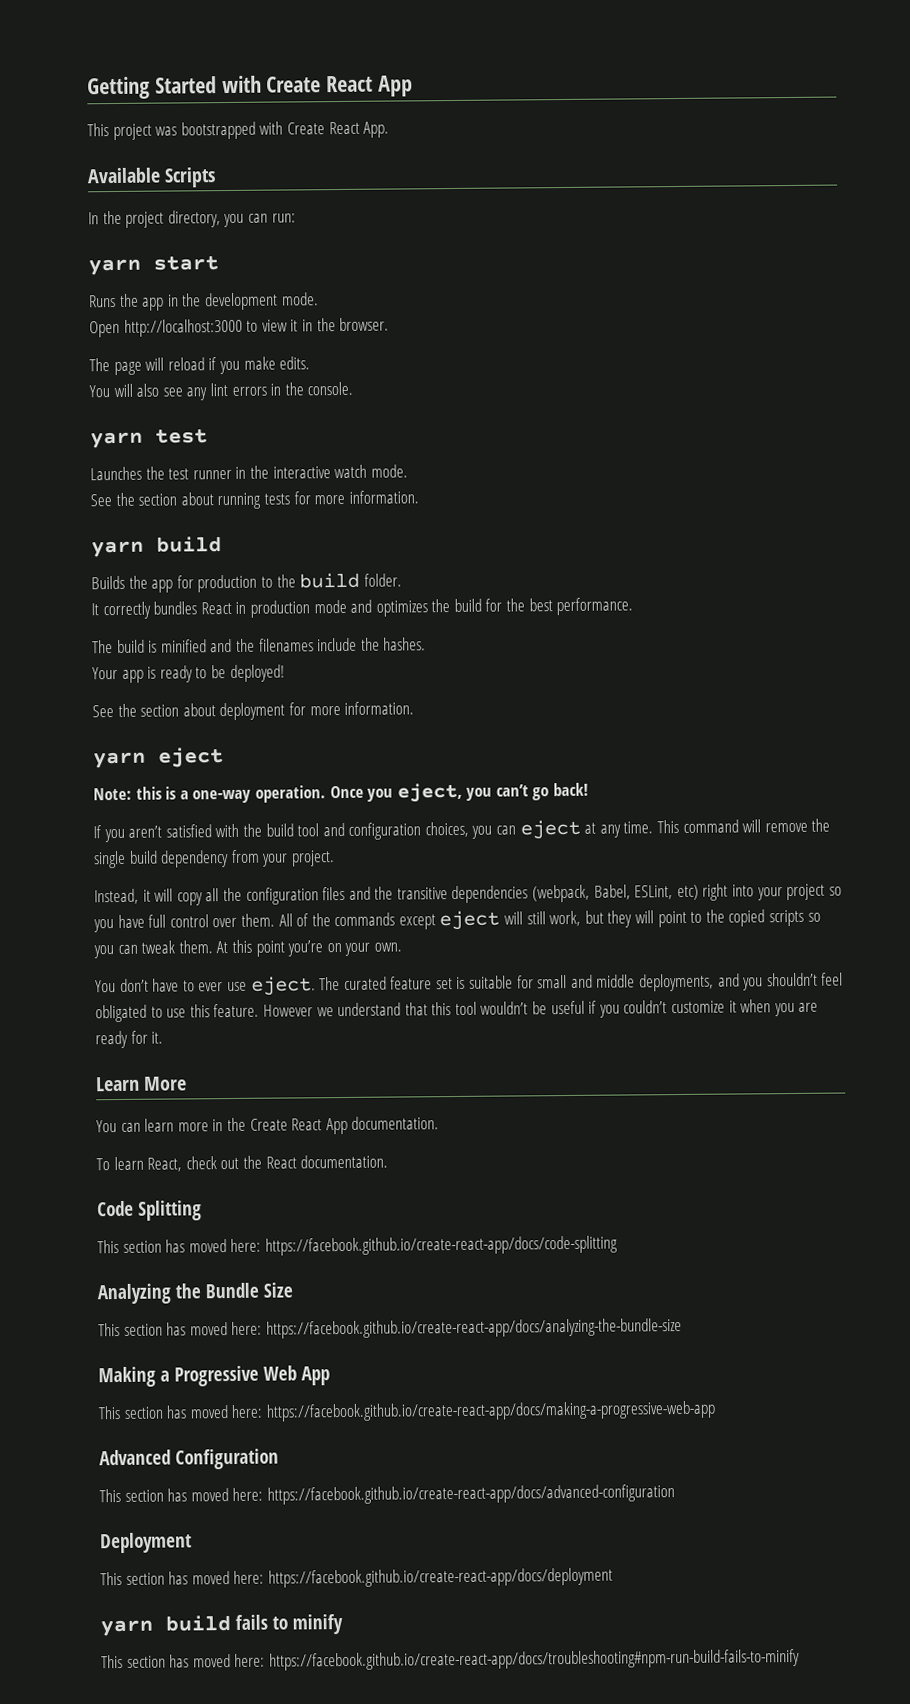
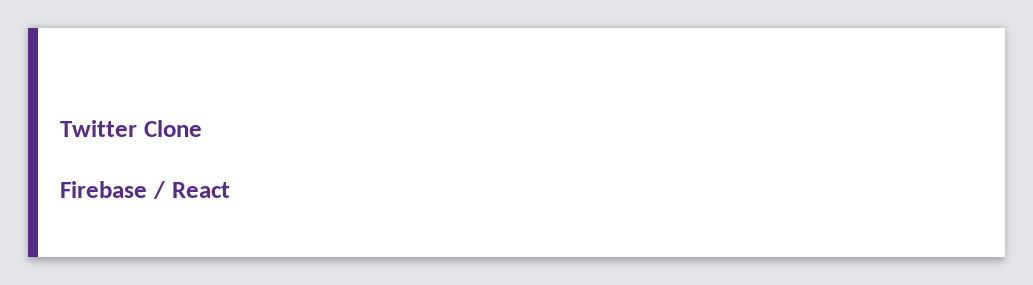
- Getting Started with Create React App
- This project was bootstrapped with Create React App.
- Available Scripts
- In the project directory, you can run:
- yarn start
- Runs the app in the development mode.
- Open http://localhost:3000 to view it in the browser.
- The page will reload if you make edits.
- You will also see any lint errors in the console.
- yarn test
- Launches the test runner in the interactive watch mode.
- See the section about running tests for more information.
- yarn build
- Builds the app for production to the build folder.
- It correctly bundles React in production mode and optimizes the build for the best performance.
- The build is minified and the filenames include the hashes.
- Your app is ready to be deployed!
- See the section about deployment for more information.
- yarn eject
- Note: this is a one-way operation. Once you eject, you can’t go back!
- If you aren’t satisfied with the build tool and configuration choices, you can eject at any time. This command will remove the single build dependency from your project.
- Instead, it will copy all the configuration files and the transitive dependencies (webpack, Babel, ESLint, etc) right into your project so you have full control over them. All of the commands except eject will still work, but they will point to the copied scripts so you can tweak them. At this point you’re on your own.
- You don’t have to ever use eject. The curated feature set is suitable for small and middle deployments, and you shouldn’t feel obligated to use this feature. However we understand that this tool wouldn’t be useful if you couldn’t customize it when you are ready for it.
- Learn More
- You can learn more in the Create React App documentation.
- To learn React, check out the React documentation.
- Code Splitting
- This section has moved here: https://facebook.github.io/create-react-app/docs/code-splitting
- Analyzing the Bundle Size
- This section has moved here: https://facebook.github.io/create-react-app/docs/analyzing-the-bundle-size
- Making a Progressive Web App
- This section has moved here: https://facebook.github.io/create-react-app/docs/making-a-progressive-web-app
- Advanced Configuration
- This section has moved here: https://facebook.github.io/create-react-app/docs/advanced-configuration
- Deployment
- This section has moved here: https://facebook.github.io/create-react-app/docs/deployment
- yarn build fails to minify
- This section has moved here: https://facebook.github.io/create-react-app/docs/troubleshooting#npm-run-build-fails-to-minify
+ Twitter Clone
+ Firebase / React

